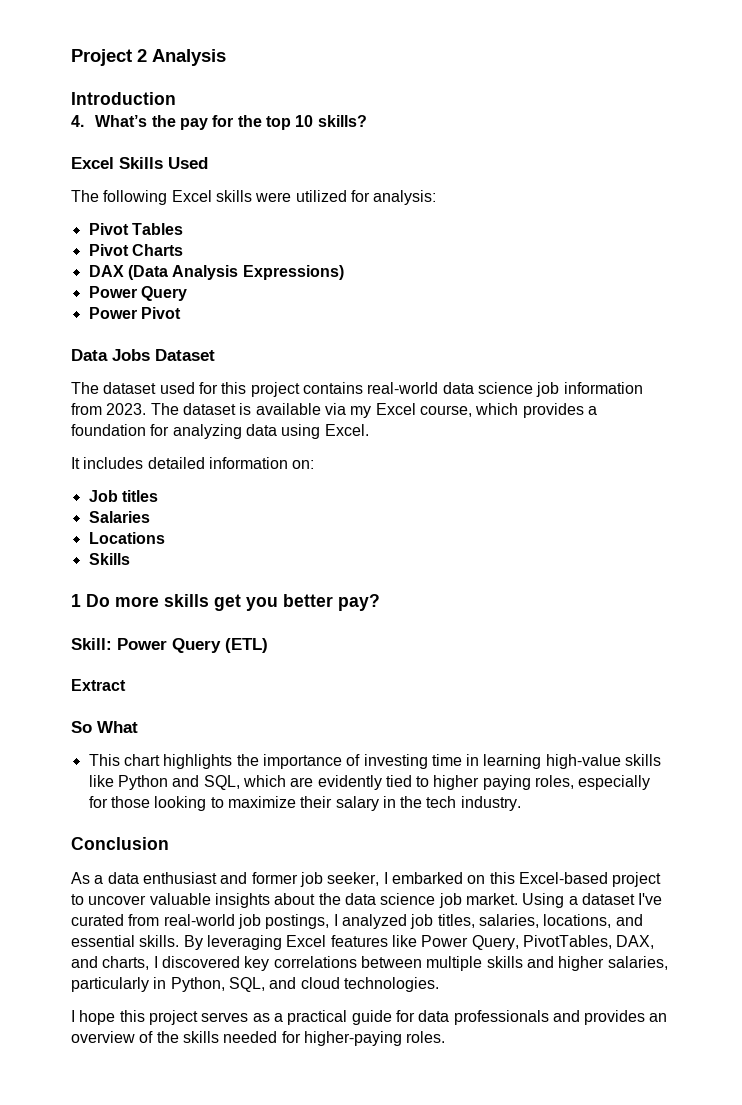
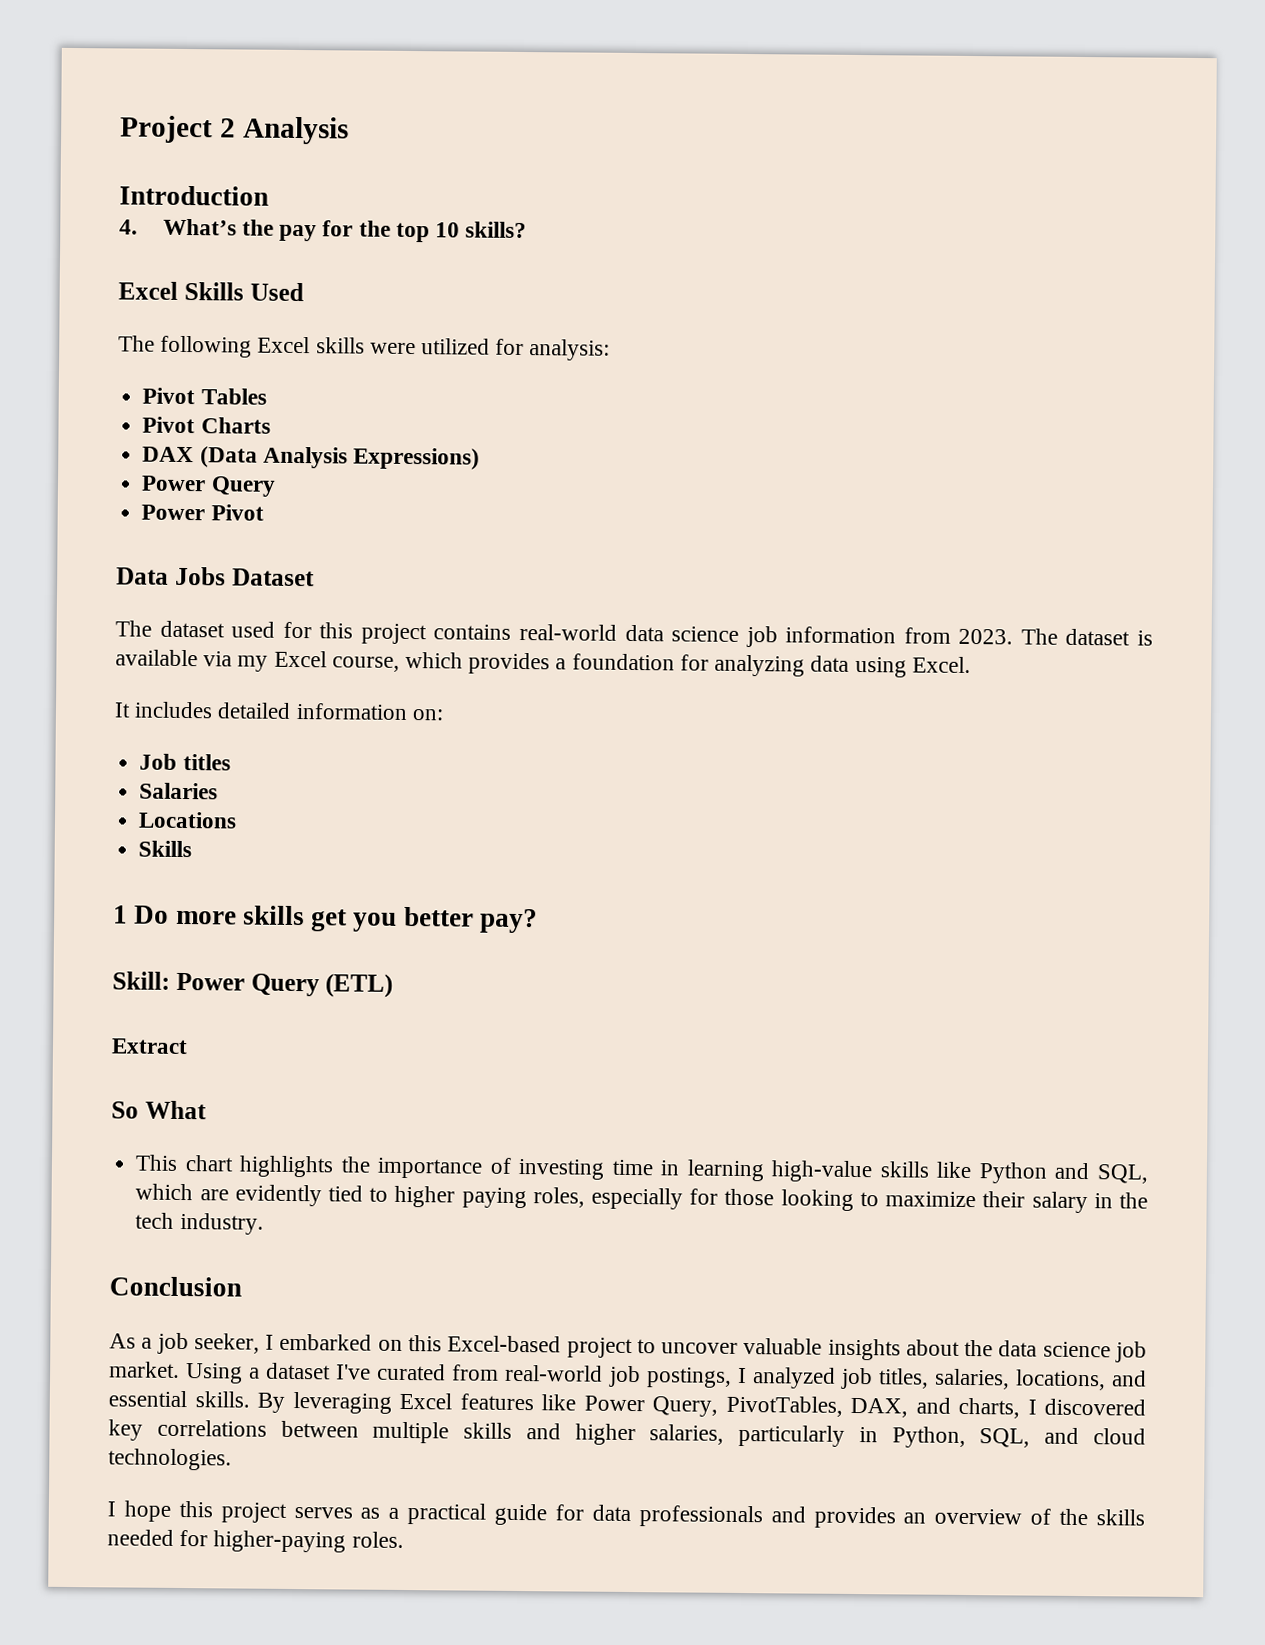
- As a data enthusiast and former job seeker, I embarked on this Excel-based project to uncover valuable insights about the data science job market.
+ As a job seeker, I embarked on this Excel-based project to uncover valuable insights about the data science job market.

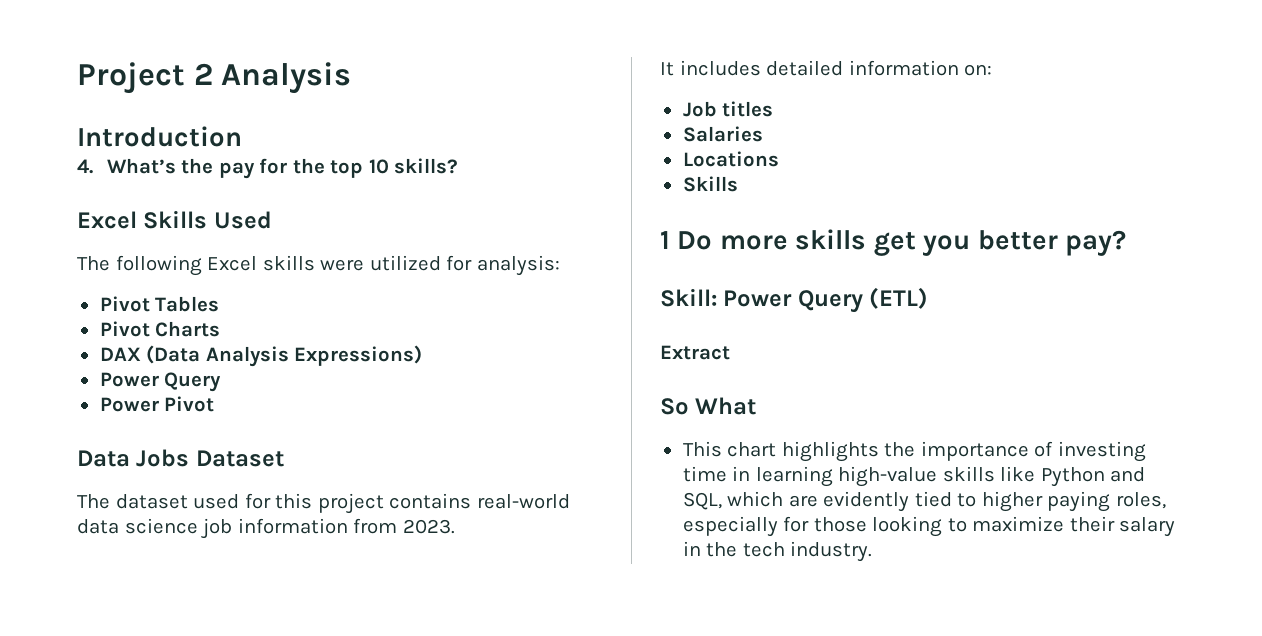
- The dataset is available via my Excel course, which provides a foundation for analyzing data using Excel.
- Conclusion
- As a job seeker, I embarked on this Excel-based project to uncover valuable insights about the data science job market. Using a dataset I've curated from real-world job postings, I analyzed job titles, salaries, locations, and essential skills. By leveraging Excel features like Power Query, PivotTables, DAX, and charts, I discovered key correlations between multiple skills and higher salaries, particularly in Python, SQL, and cloud technologies.
- I hope this project serves as a practical guide for data professionals and provides an overview of the skills needed for higher-paying roles.

